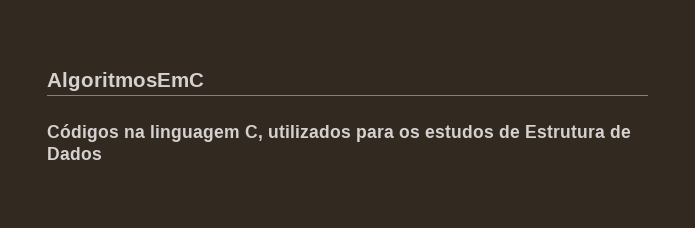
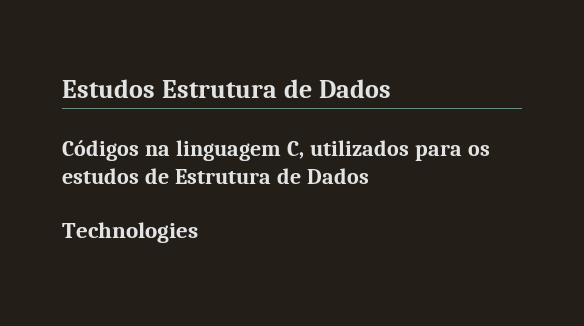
- AlgoritmosEmC
+ Estudos Estrutura de Dados
+ Technologies

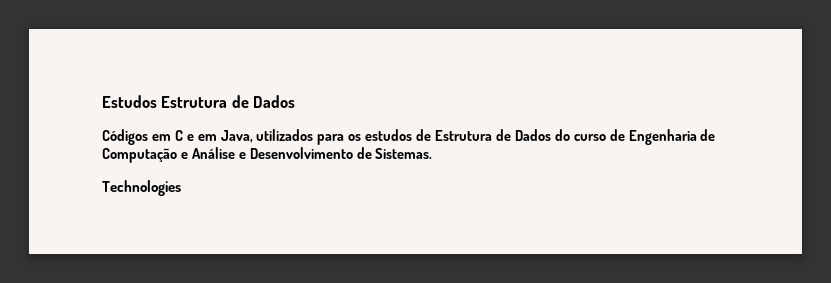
- Códigos na linguagem C, utilizados para os estudos de Estrutura de Dados
+ Códigos em C e em Java, utilizados para os estudos de Estrutura de Dados do curso de Engenharia de Computação e Análise e Desenvolvimento de Sistemas.

